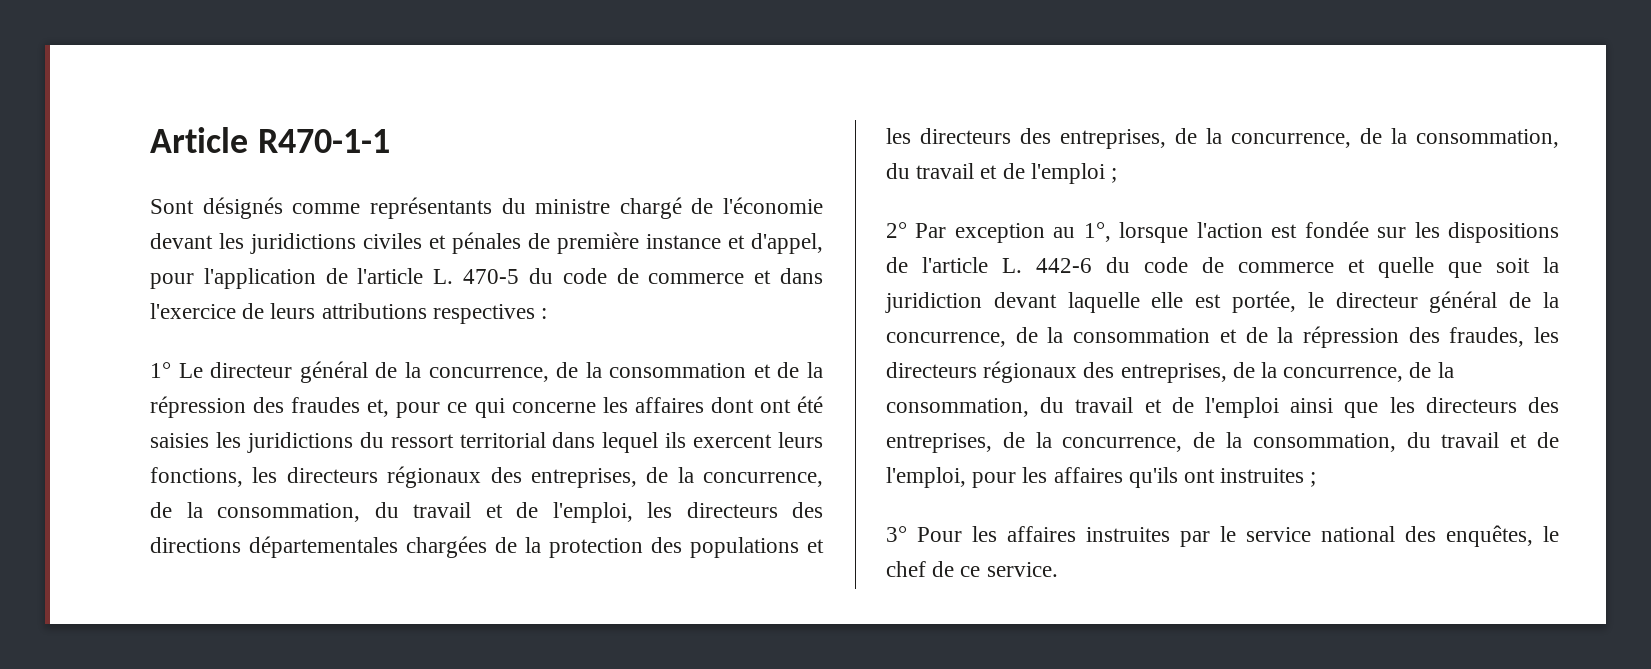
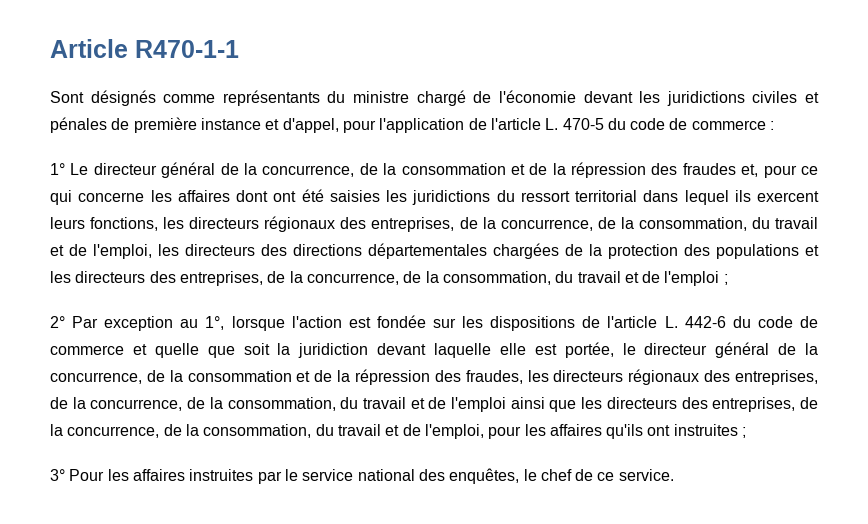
- Sont désignés comme représentants du ministre chargé de l'économie devant les juridictions civiles et pénales de première instance et d'appel, pour l'application de l'article L. 470-5 du code de commerce et dans l'exercice de leurs attributions respectives :
+ Sont désignés comme représentants du ministre chargé de l'économie devant les juridictions civiles et pénales de première instance et d'appel, pour l'application de l'article L. 470-5 du code de commerce :

